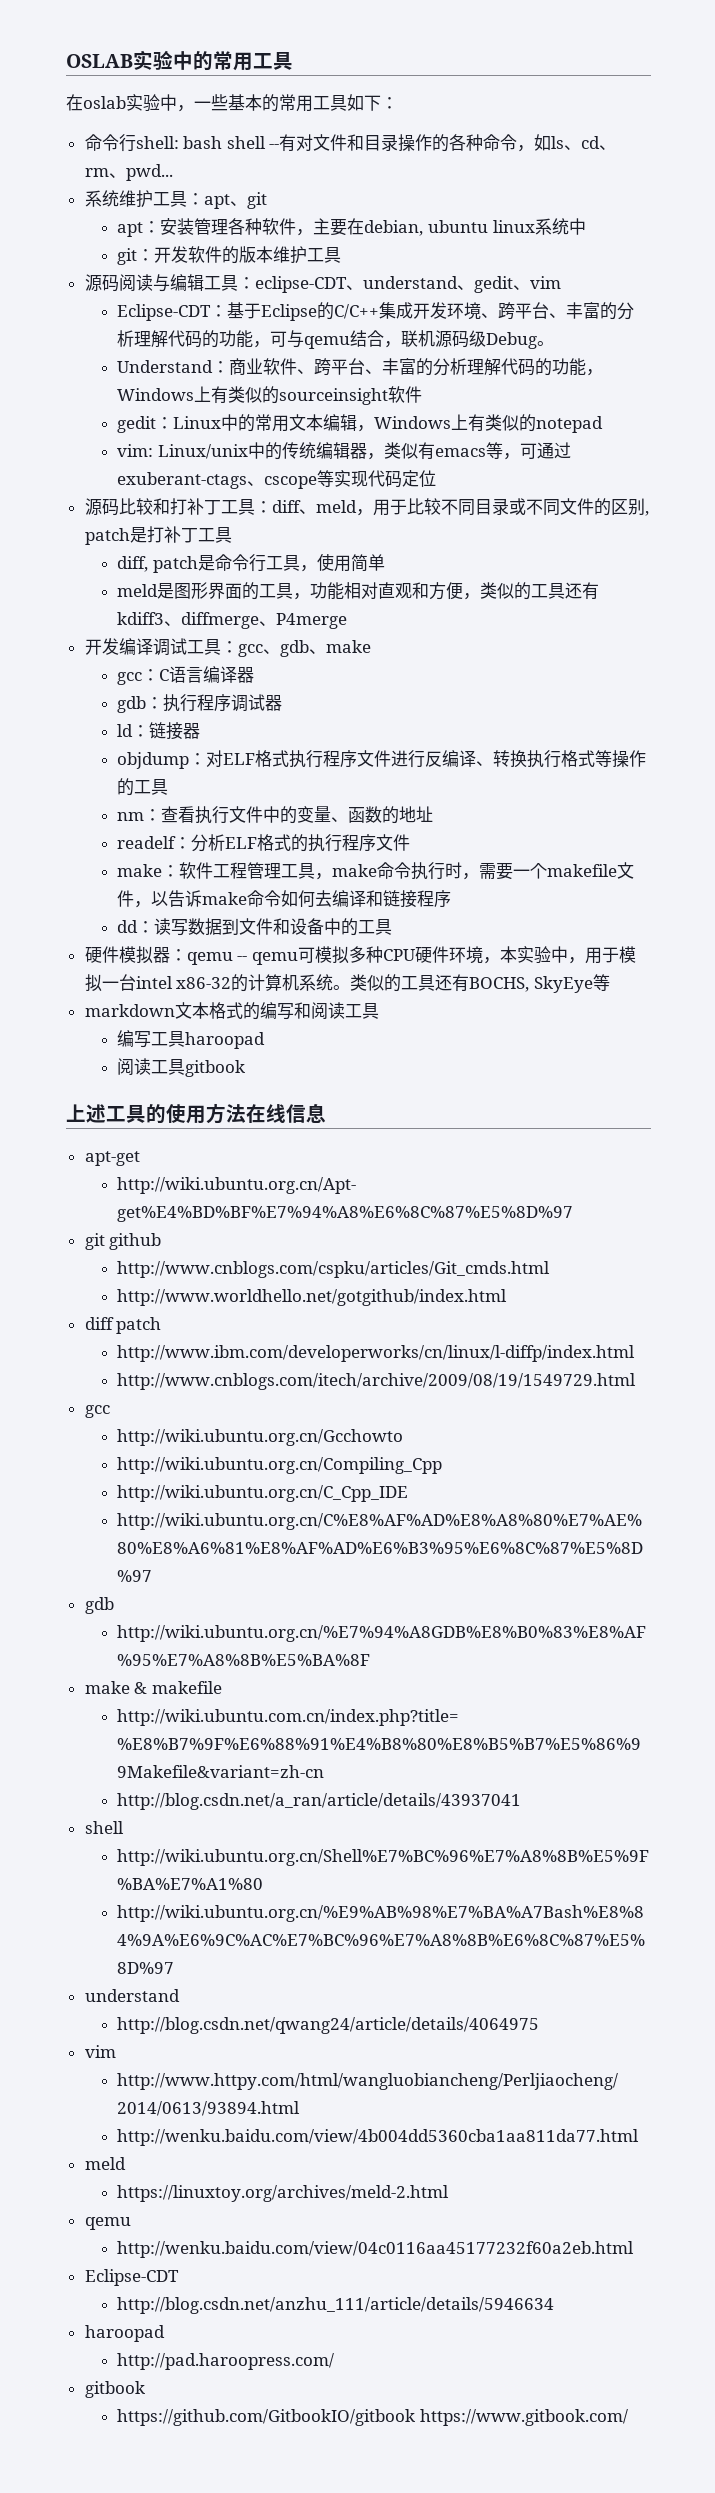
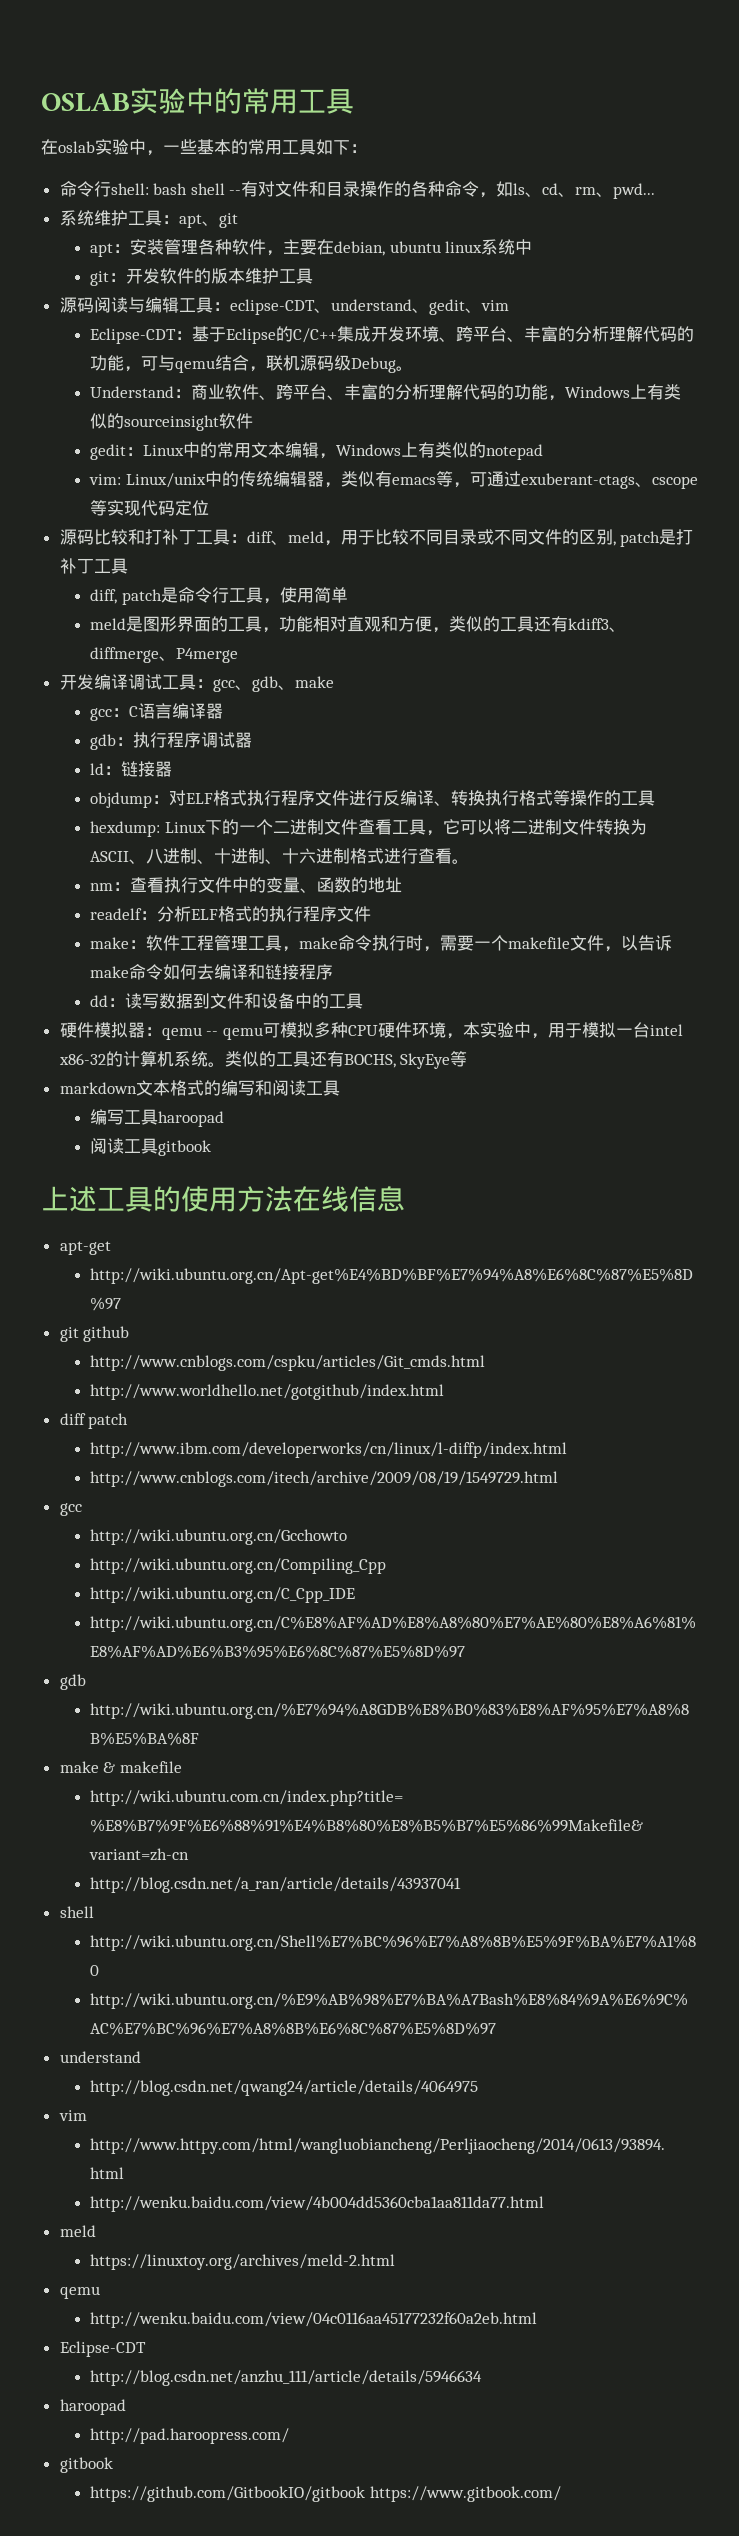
+ hexdump: Linux下的一个二进制文件查看工具，它可以将二进制文件转换为ASCII、八进制、十进制、十六进制格式进行查看。

